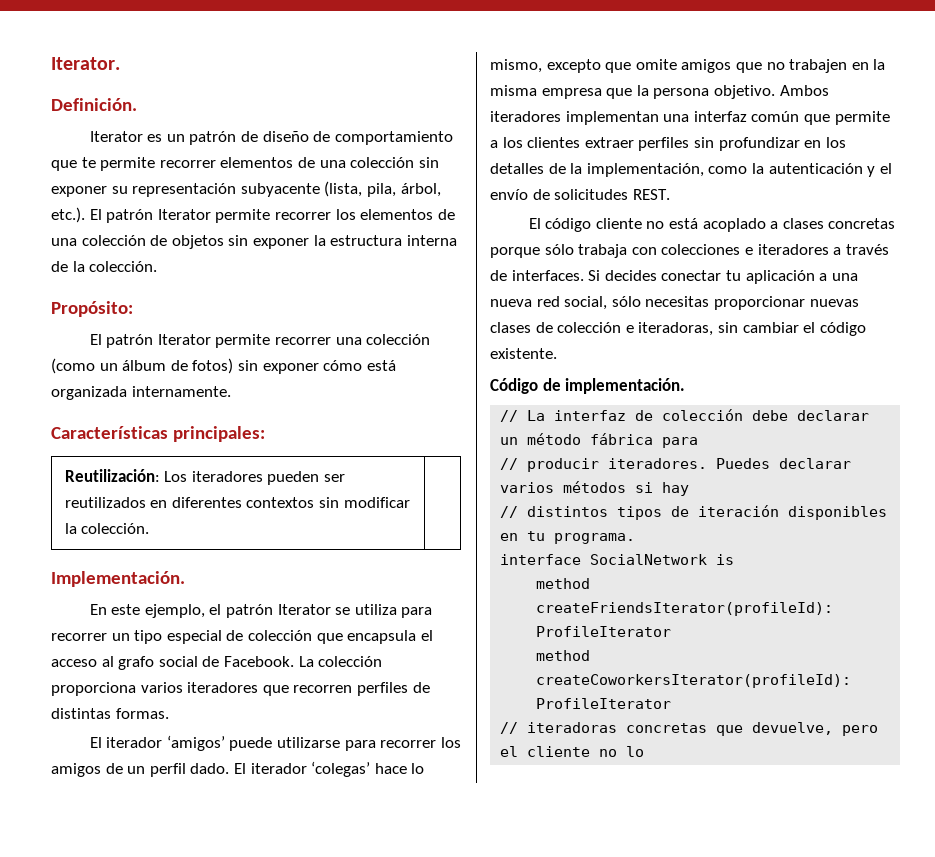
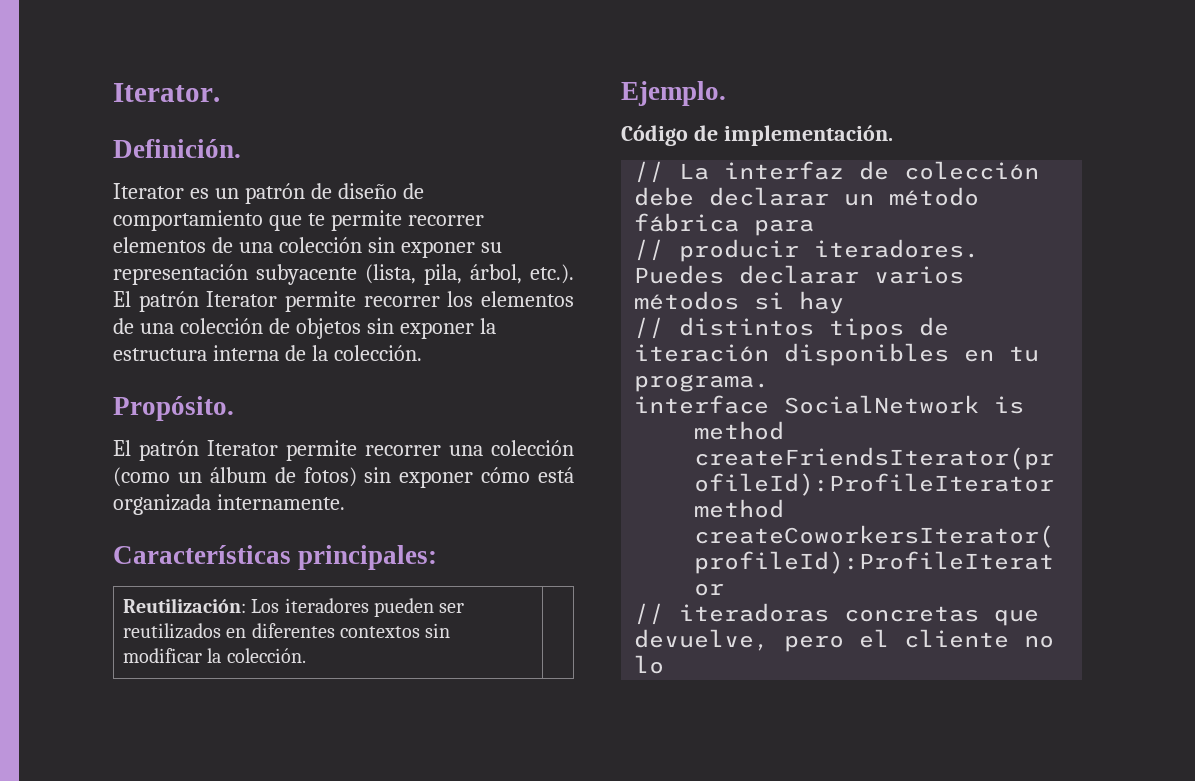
- Propósito:
+ Propósito.
- Implementación.
- En este ejemplo, el patrón Iterator se utiliza para recorrer un tipo especial de colección que encapsula el acceso al grafo social de Facebook. La colección proporciona varios iteradores que recorren perfiles de distintas formas.
- El iterador ‘amigos’ puede utilizarse para recorrer los amigos de un perfil dado. El iterador ‘colegas’ hace lo mismo, excepto que omite amigos que no trabajen en la misma empresa que la persona objetivo. Ambos iteradores implementan una interfaz común que permite a los clientes extraer perfiles sin profundizar en los detalles de la implementación, como la autenticación y el envío de solicitudes REST.
- El código cliente no está acoplado a clases concretas porque sólo trabaja con colecciones e iteradores a través de interfaces. Si decides conectar tu aplicación a una nueva red social, sólo necesitas proporcionar nuevas clases de colección e iteradoras, sin cambiar el código existente.
+ Ejemplo.

